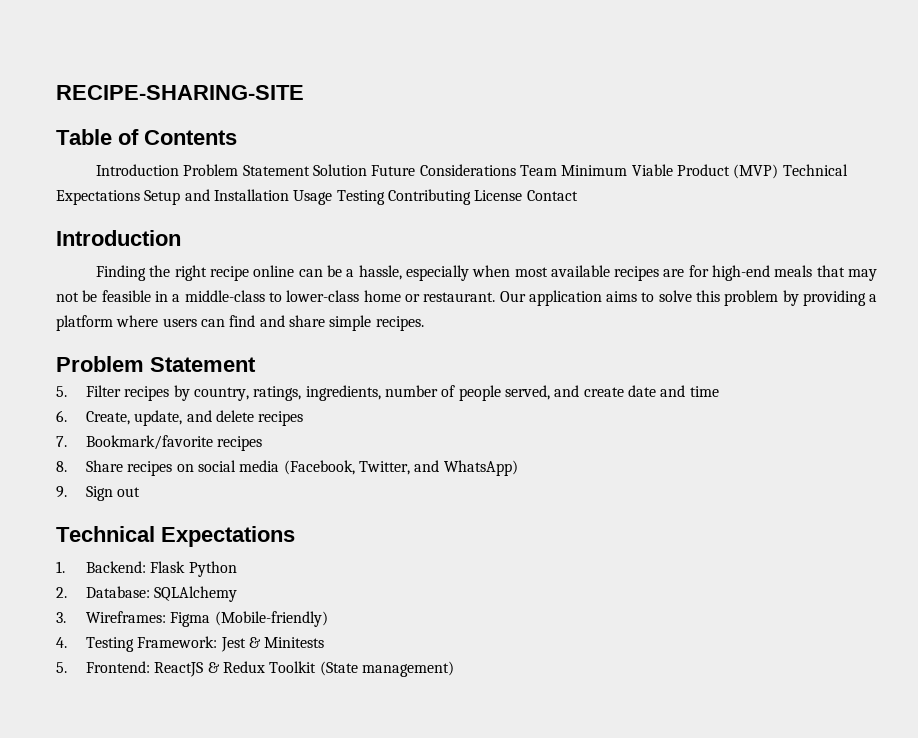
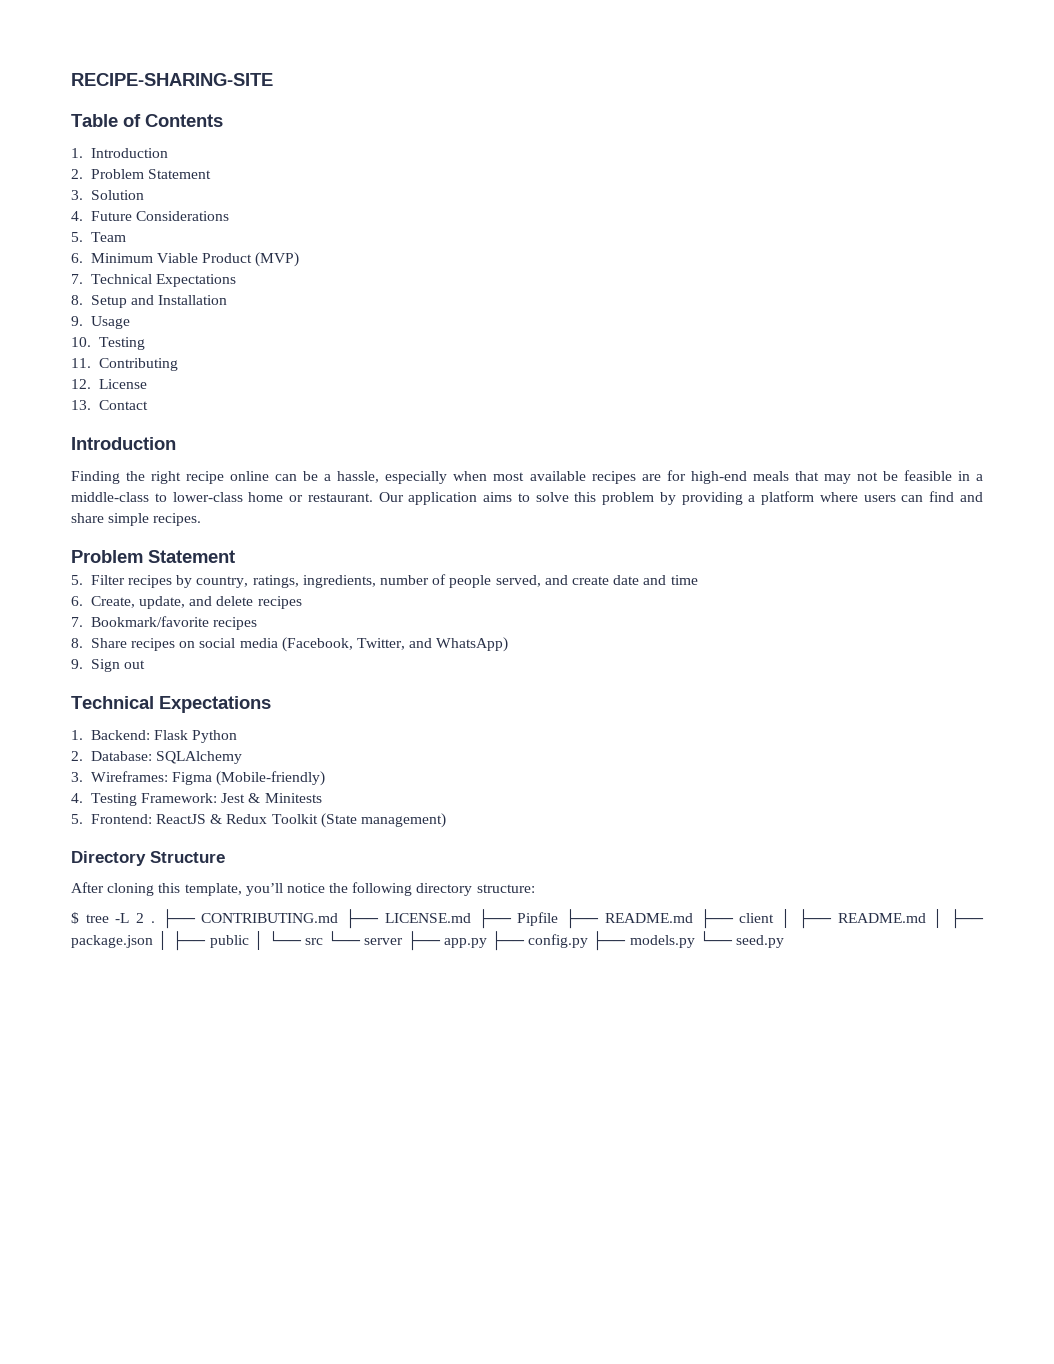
- Introduction Problem Statement Solution Future Considerations Team Minimum Viable Product (MVP) Technical Expectations Setup and Installation Usage Testing Contributing License Contact
+ 1. Introduction
+ 2. Problem Statement
+ 3. Solution
+ 4. Future Considerations
+ 5. Team
+ 6. Minimum Viable Product (MVP)
+ 7. Technical Expectations
+ 8. Setup and Installation
+ 9. Usage
+ 10. Testing
+ 11. Contributing
+ 12. License
+ 13. Contact
+ Directory Structure
+ After cloning this template, you’ll notice the following directory structure:
+ $ tree -L 2 . ├── CONTRIBUTING.md ├── LICENSE.md ├── Pipfile ├── README.md ├── client │ ├── README.md │ ├── package.json │ ├── public │ └── src └── server ├── app.py ├── config.py ├── models.py └── seed.py

